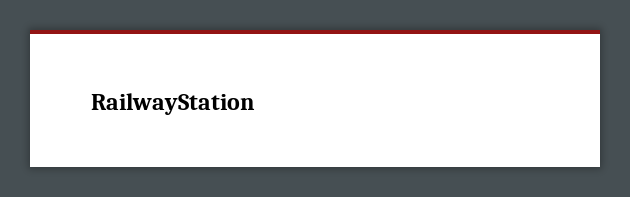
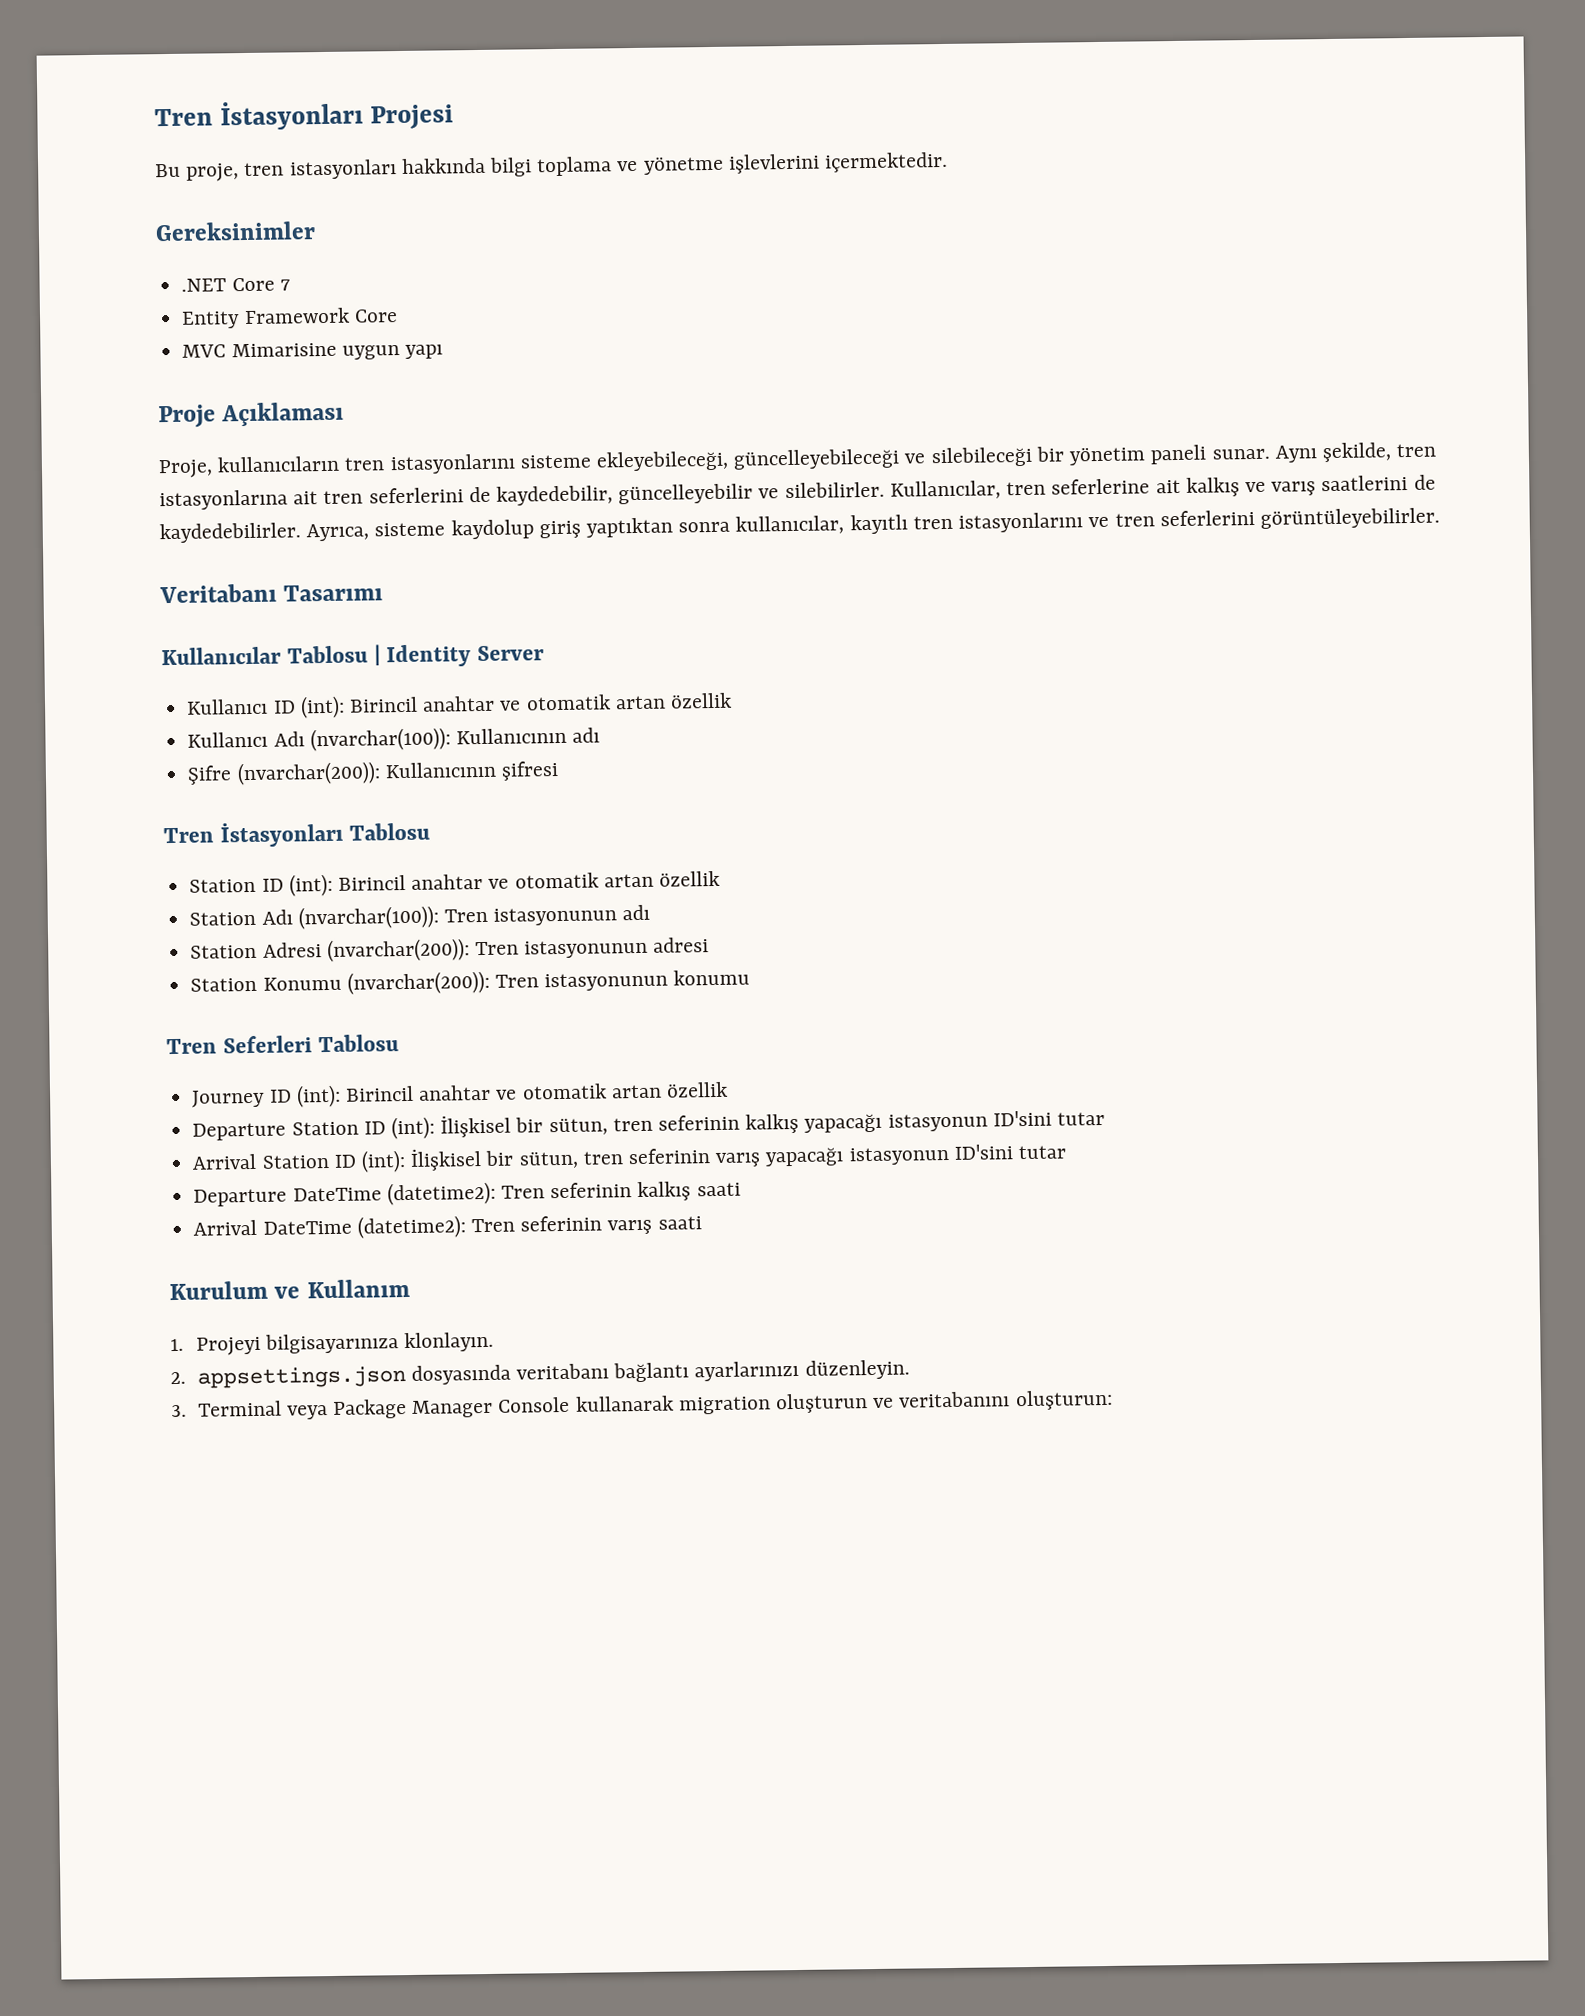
- RailwayStation
+ Tren İstasyonları Projesi
+ Bu proje, tren istasyonları hakkında bilgi toplama ve yönetme işlevlerini içermektedir.
+ Gereksinimler
+ .NET Core 7
+ Entity Framework Core
+ MVC Mimarisine uygun yapı
+ Proje Açıklaması
+ Proje, kullanıcıların tren istasyonlarını sisteme ekleyebileceği, güncelleyebileceği ve silebileceği bir yönetim paneli sunar. Aynı şekilde, tren istasyonlarına ait tren seferlerini de kaydedebilir, güncelleyebilir ve silebilirler. Kullanıcılar, tren seferlerine ait kalkış ve varış saatlerini de kaydedebilirler. Ayrıca, sisteme kaydolup giriş yaptıktan sonra kullanıcılar, kayıtlı tren istasyonlarını ve tren seferlerini görüntüleyebilirler.
+ Veritabanı Tasarımı
+ Kullanıcılar Tablosu | Identity Server
+ Kullanıcı ID (int): Birincil anahtar ve otomatik artan özellik
+ Kullanıcı Adı (nvarchar(100)): Kullanıcının adı
+ Şifre (nvarchar(200)): Kullanıcının şifresi
+ Tren İstasyonları Tablosu
+ Station ID (int): Birincil anahtar ve otomatik artan özellik
+ Station Adı (nvarchar(100)): Tren istasyonunun adı
+ Station Adresi (nvarchar(200)): Tren istasyonunun adresi
+ Station Konumu (nvarchar(200)): Tren istasyonunun konumu
+ Tren Seferleri Tablosu
+ Journey ID (int): Birincil anahtar ve otomatik artan özellik
+ Departure Station ID (int): İlişkisel bir sütun, tren seferinin kalkış yapacağı istasyonun ID'sini tutar
+ Arrival Station ID (int): İlişkisel bir sütun, tren seferinin varış yapacağı istasyonun ID'sini tutar
+ Departure DateTime (datetime2): Tren seferinin kalkış saati
+ Arrival DateTime (datetime2): Tren seferinin varış saati
+ Kurulum ve Kullanım
+ 1. Projeyi bilgisayarınıza klonlayın.
+ 2. appsettings.json dosyasında veritabanı bağlantı ayarlarınızı düzenleyin.
+ 3. Terminal veya Package Manager Console kullanarak migration oluşturun ve veritabanını oluşturun:

